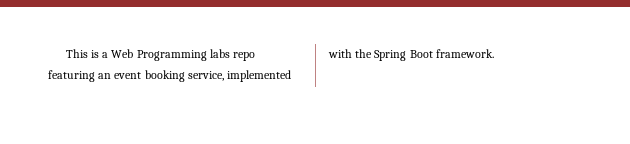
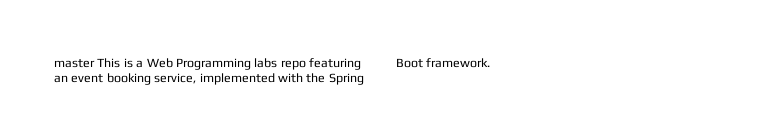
- This is a Web Programming labs repo featuring an event booking service, implemented with the Spring Boot framework.
+ master This is a Web Programming labs repo featuring an event booking service, implemented with the Spring Boot framework.

